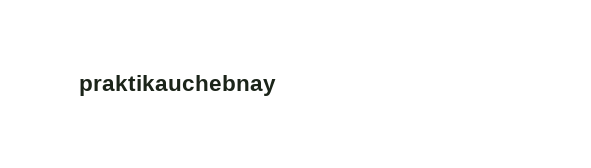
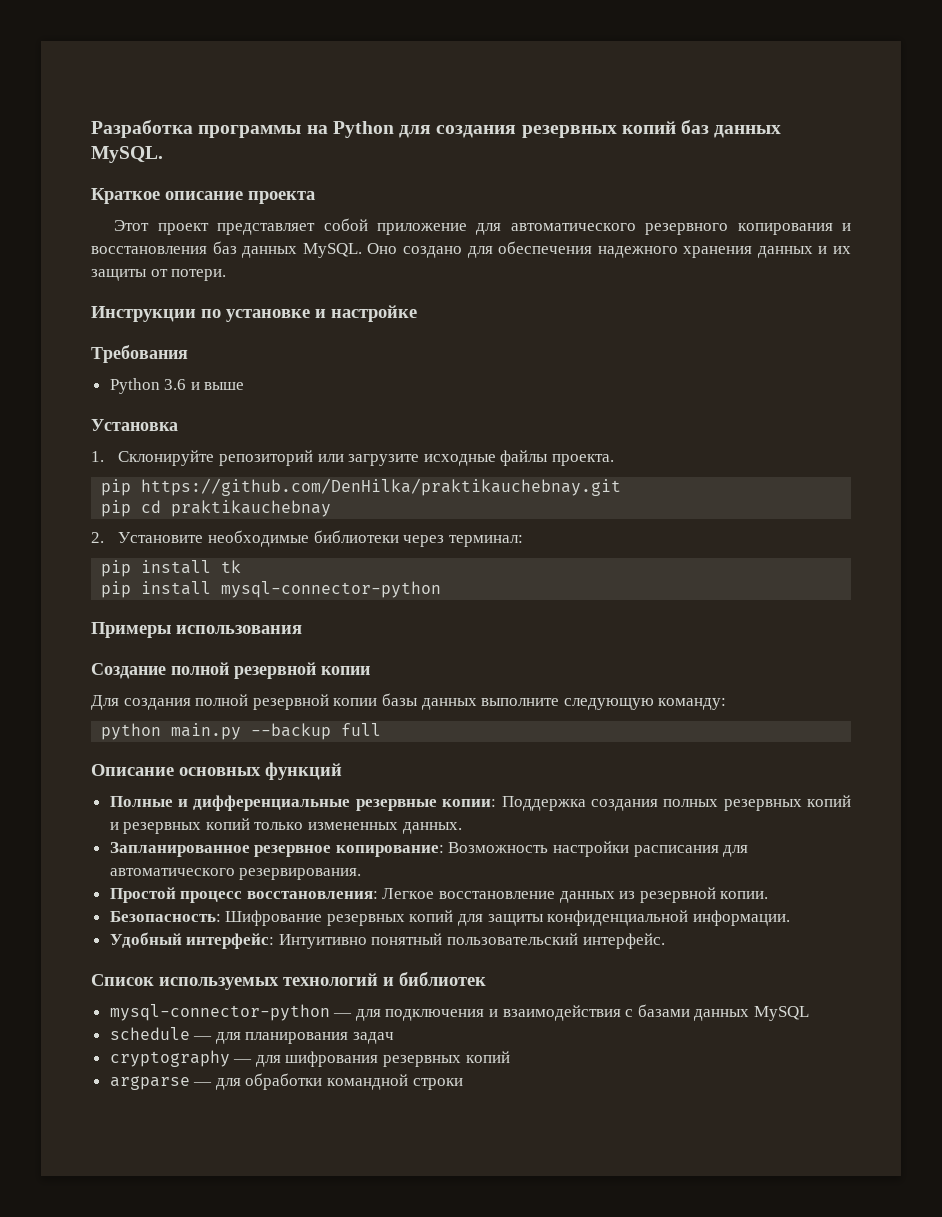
- praktikauchebnay
+ Разработка программы на Python для создания резервных копий баз данных MySQL.
+ Краткое описание проекта
+ Этот проект представляет собой приложение для автоматического резервного копирования и восстановления баз данных MySQL. Оно создано для обеспечения надежного хранения данных и их защиты от потери.
+ Инструкции по установке и настройке
+ Требования
+ Python 3.6 и выше
+ Установка
+ 1. Склонируйте репозиторий или загрузите исходные файлы проекта.
+ pip https://github.com/DenHilka/praktikauchebnay.git
+ pip cd praktikauchebnay
+ 2. Установите необходимые библиотеки через терминал:
+ pip install tk
+ pip install mysql-connector-python
+ Примеры использования
+ Создание полной резервной копии
+ Для создания полной резервной копии базы данных выполните следующую команду:
+ python main.py --backup full
+ Описание основных функций
+ Полные и дифференциальные резервные копии: Поддержка создания полных резервных копий и резервных копий только измененных данных.
+ Запланированное резервное копирование: Возможность настройки расписания для автоматического резервирования.
+ Простой процесс восстановления: Легкое восстановление данных из резервной копии.
+ Безопасность: Шифрование резервных копий для защиты конфиденциальной информации.
+ Удобный интерфейс: Интуитивно понятный пользовательский интерфейс.
+ Список используемых технологий и библиотек
+ mysql-connector-python — для подключения и взаимодействия с базами данных MySQL
+ schedule — для планирования задач
+ cryptography — для шифрования резервных копий
+ argparse — для обработки командной строки

